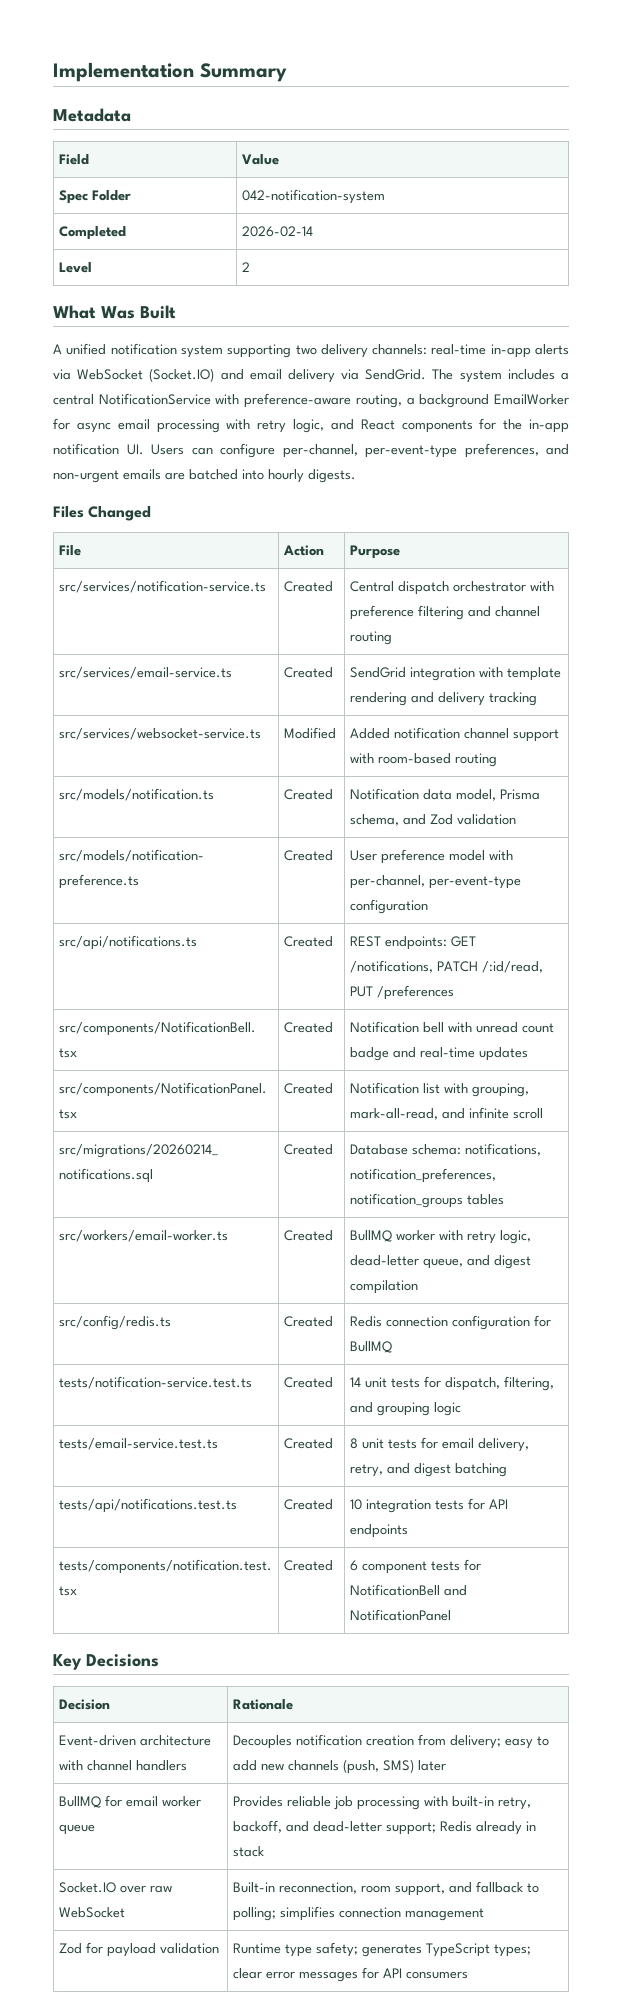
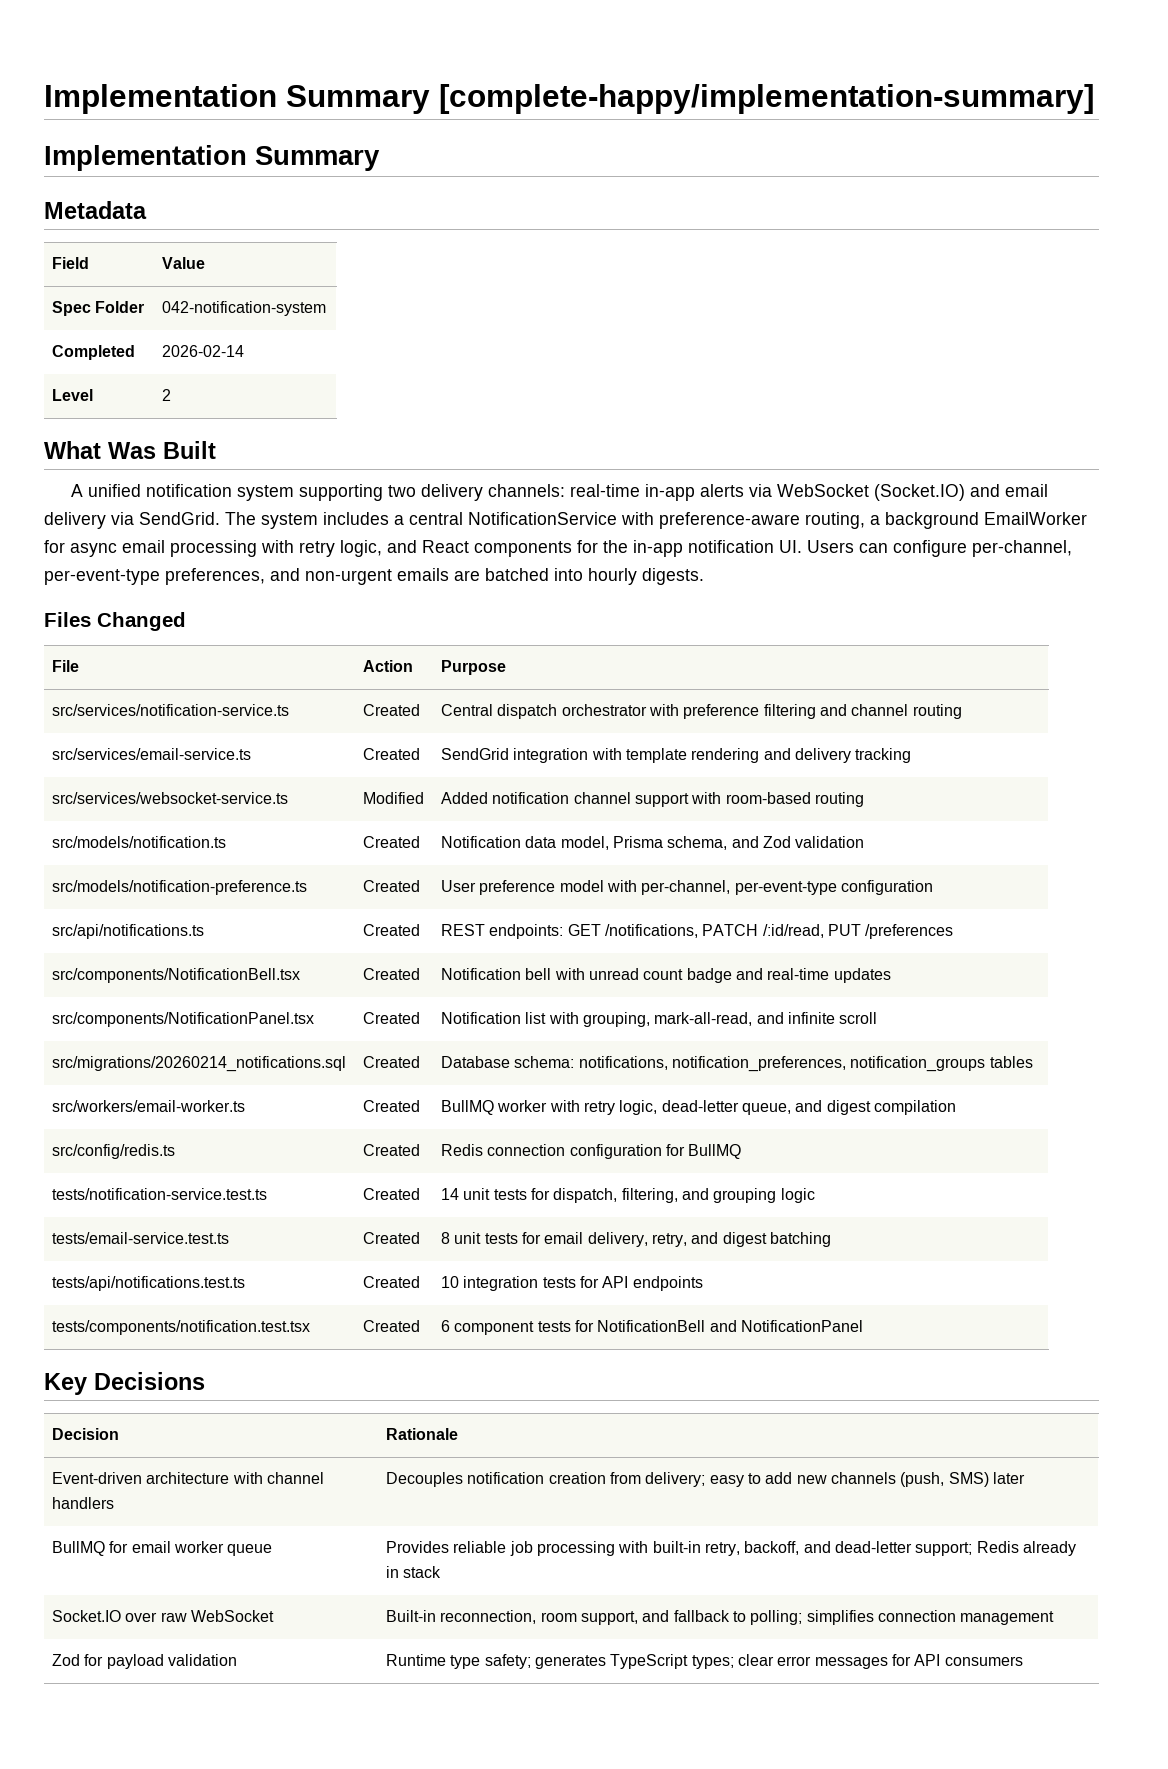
+ Implementation Summary [complete-happy/implementation-summary]

